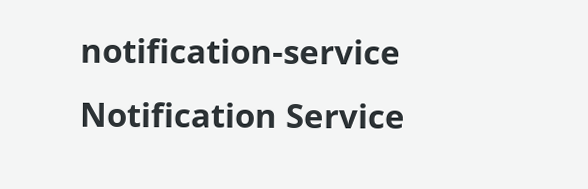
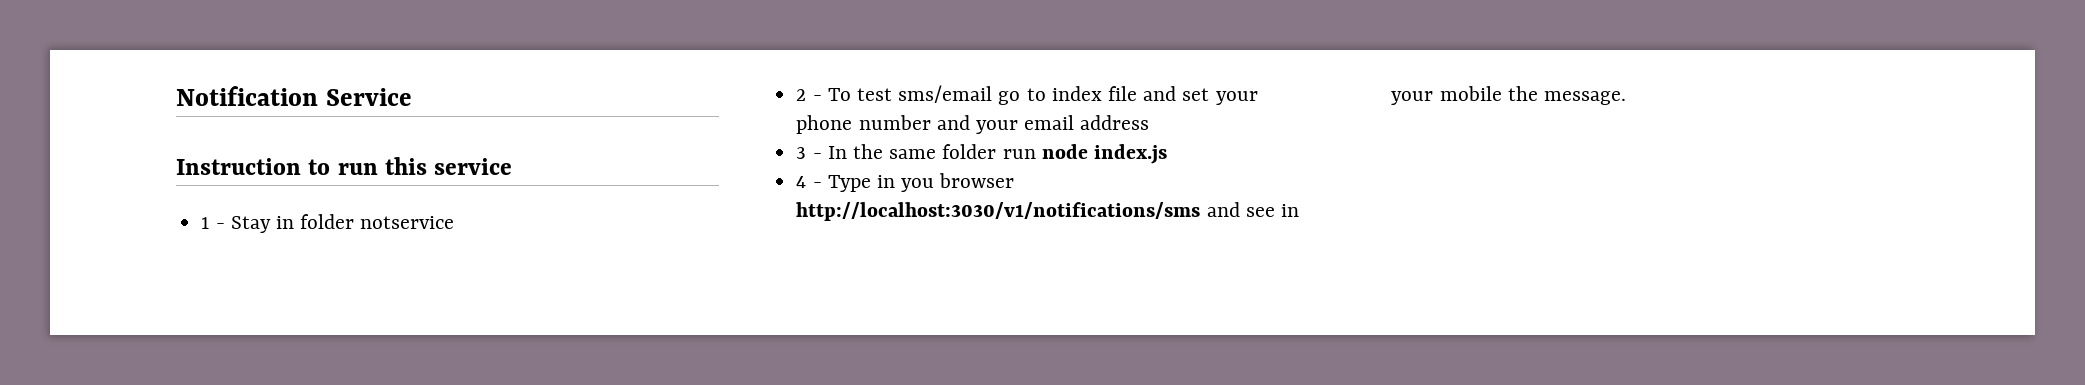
- notification-service
+ Instruction to run this service
+ 1 - Stay in folder notservice
+ 2 - To test sms/email go to index file and set your phone number and your email address
+ 3 - In the same folder run node index.js
+ 4 - Type in you browser http://localhost:3030/v1/notifications/sms and see in your mobile the message.

